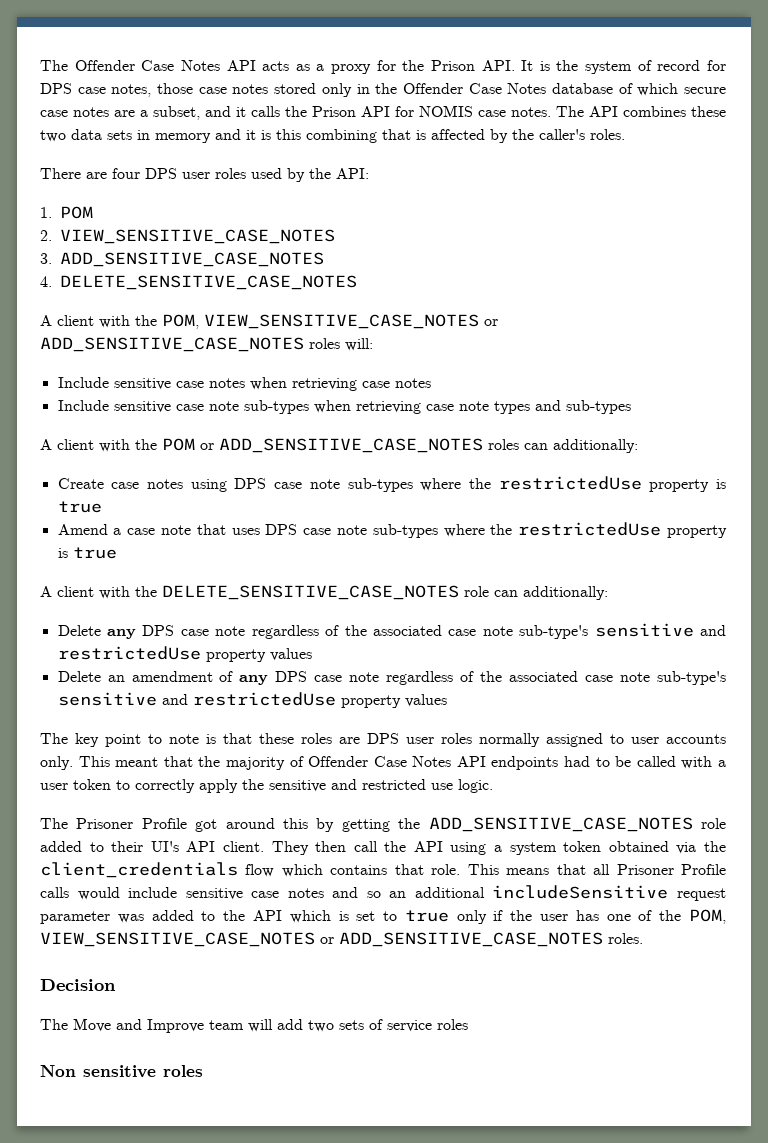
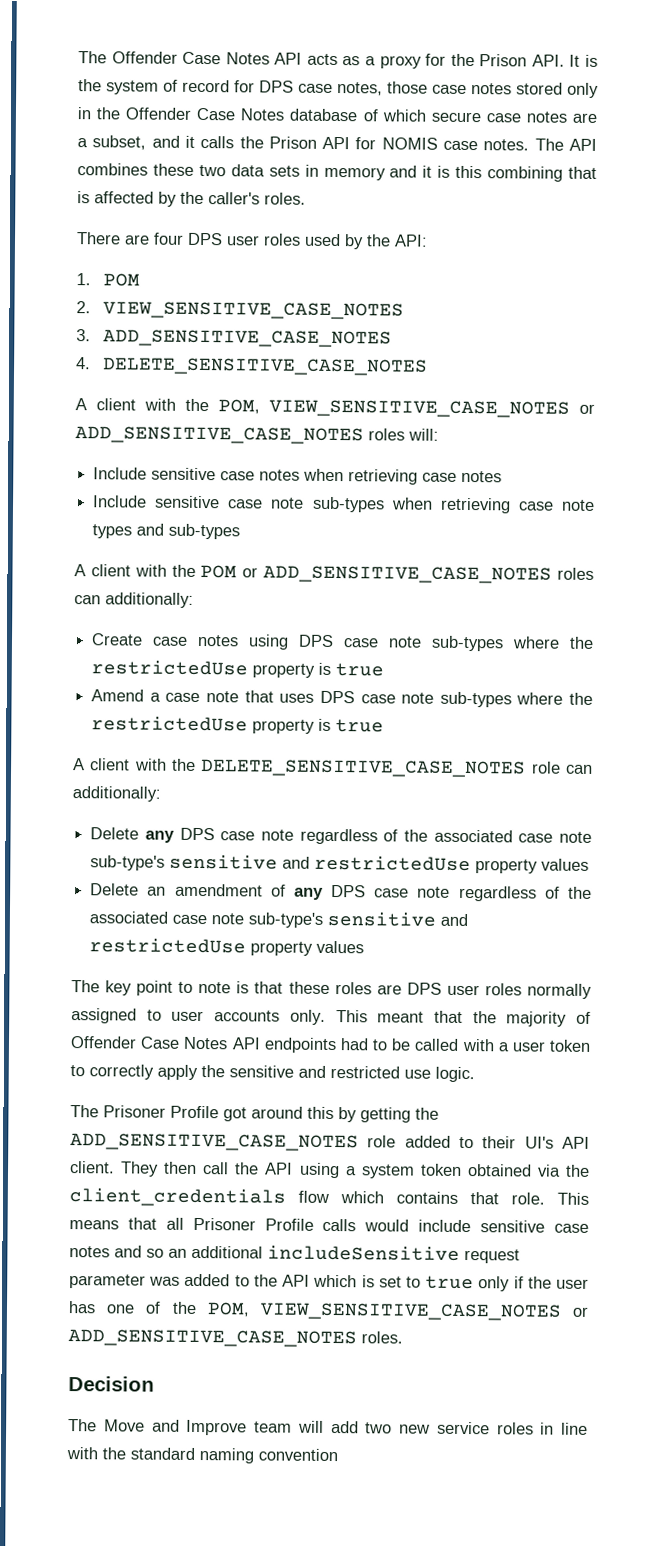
- The Move and Improve team will add two sets of service roles
- Non sensitive roles
+ The Move and Improve team will add two new service roles in line with the standard naming convention

